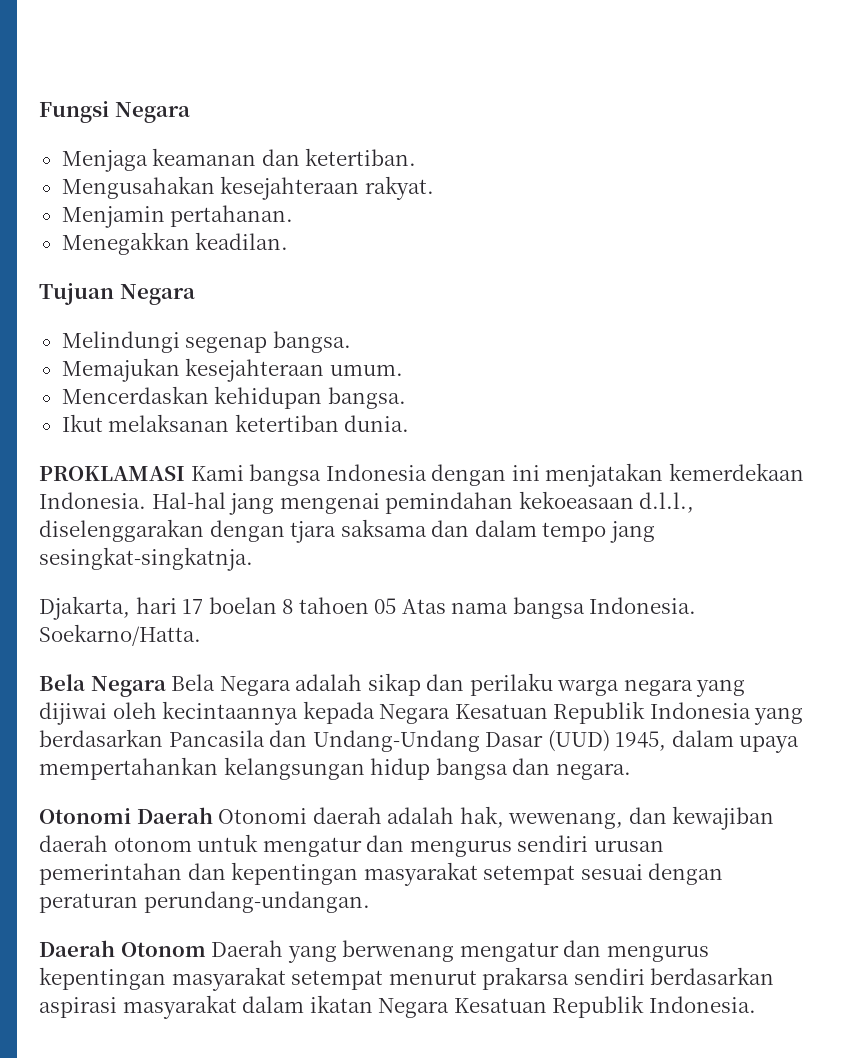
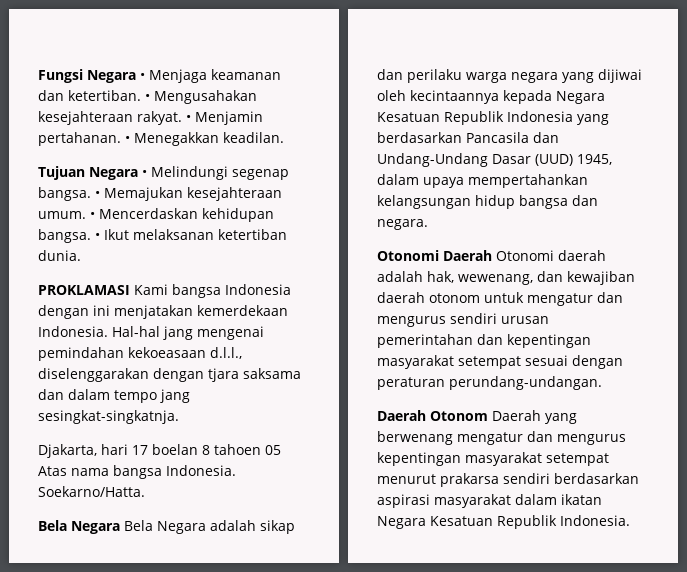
- Fungsi Negara
- Menjaga keamanan dan ketertiban.
- Mengusahakan kesejahteraan rakyat.
- Menjamin pertahanan.
- Menegakkan keadilan.
+ Fungsi Negara • Menjaga keamanan dan ketertiban. • Mengusahakan kesejahteraan rakyat. • Menjamin pertahanan. • Menegakkan keadilan.
- Tujuan Negara
- Melindungi segenap bangsa.
- Memajukan kesejahteraan umum.
- Mencerdaskan kehidupan bangsa.
- Ikut melaksanan ketertiban dunia.
+ Tujuan Negara • Melindungi segenap bangsa. • Memajukan kesejahteraan umum. • Mencerdaskan kehidupan bangsa. • Ikut melaksanan ketertiban dunia.

